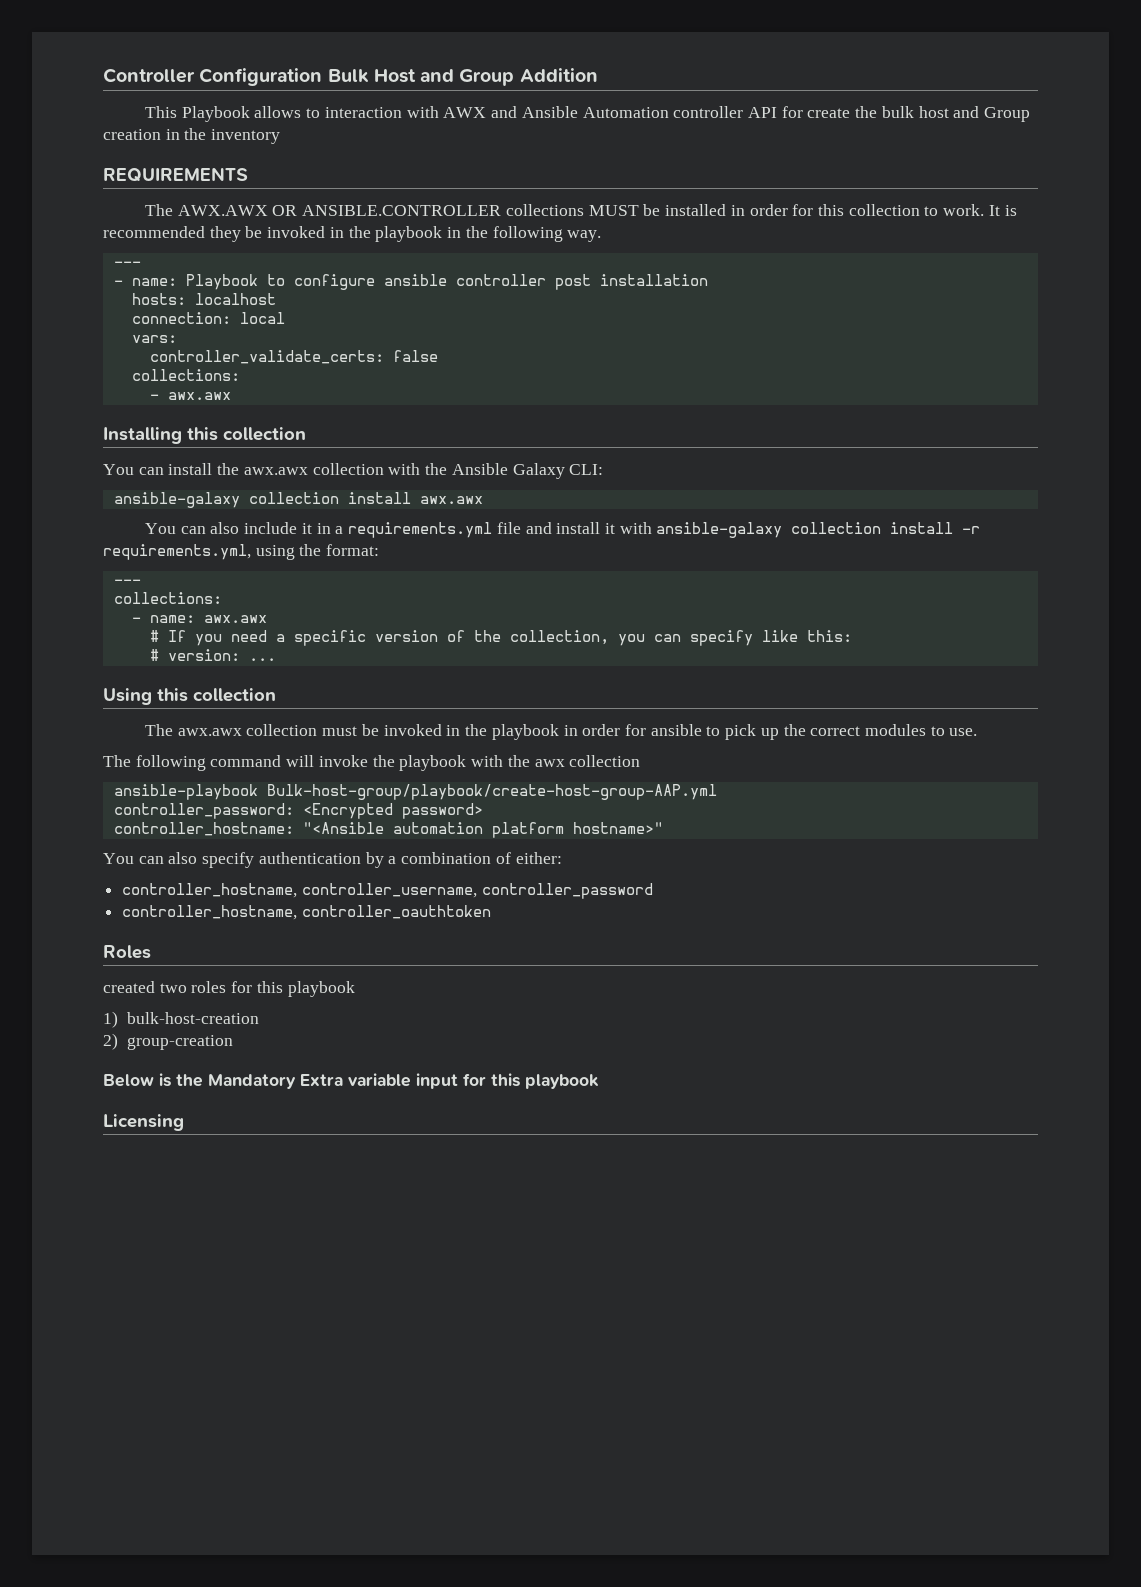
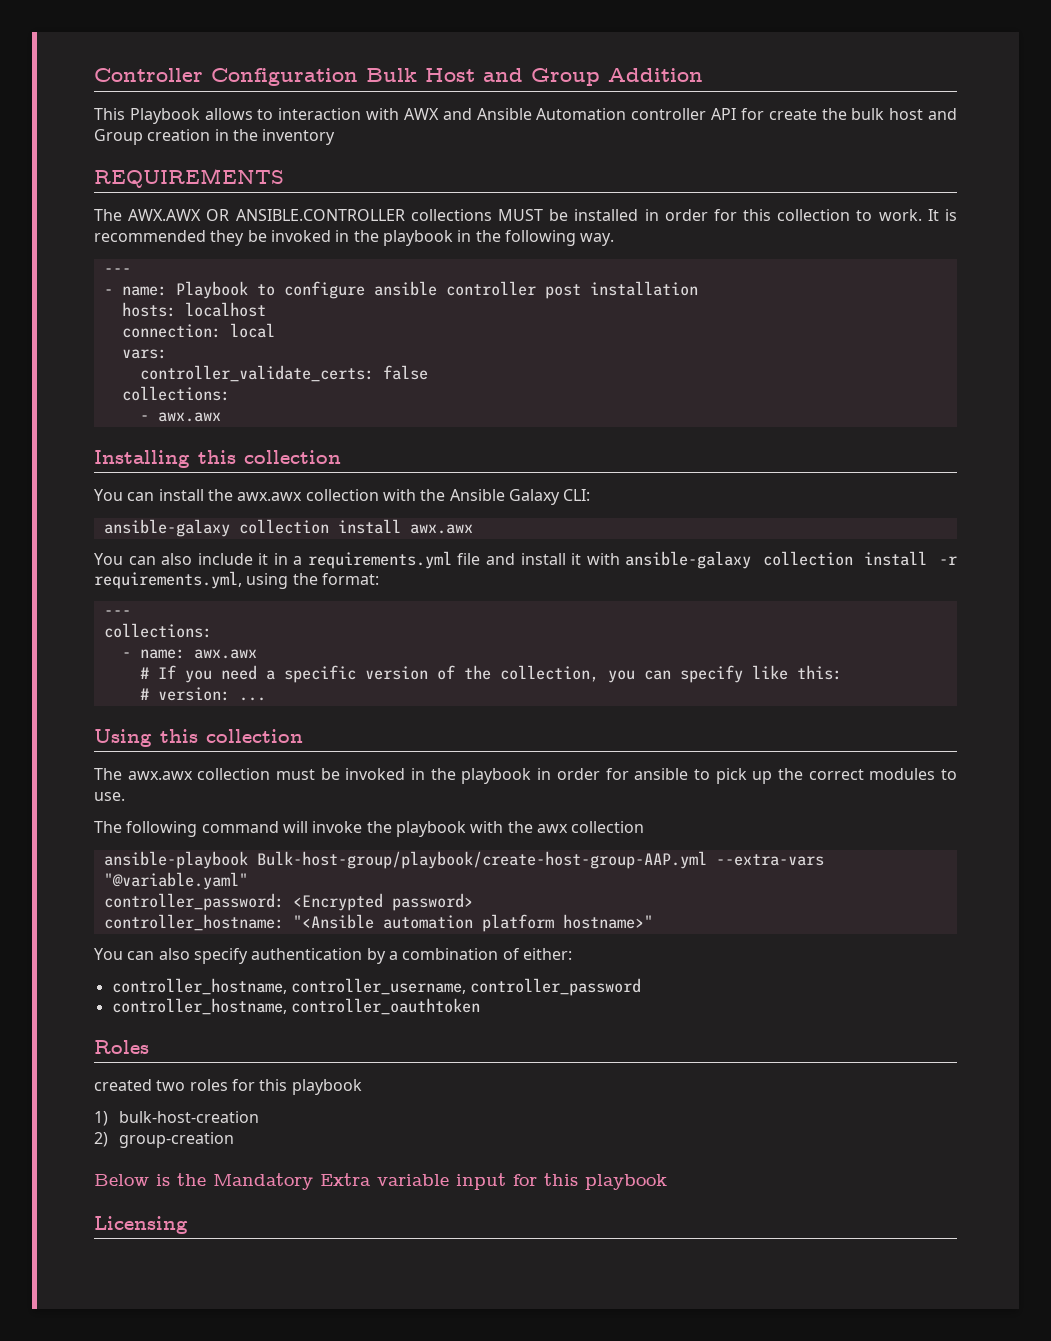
- ansible-playbook Bulk-host-group/playbook/create-host-group-AAP.yml
+ ansible-playbook Bulk-host-group/playbook/create-host-group-AAP.yml --extra-vars "@variable.yaml"

